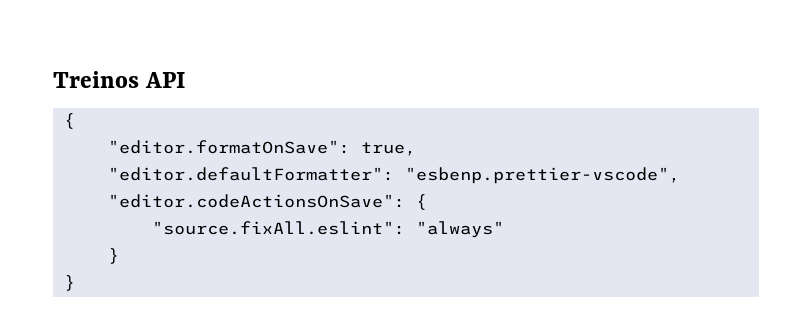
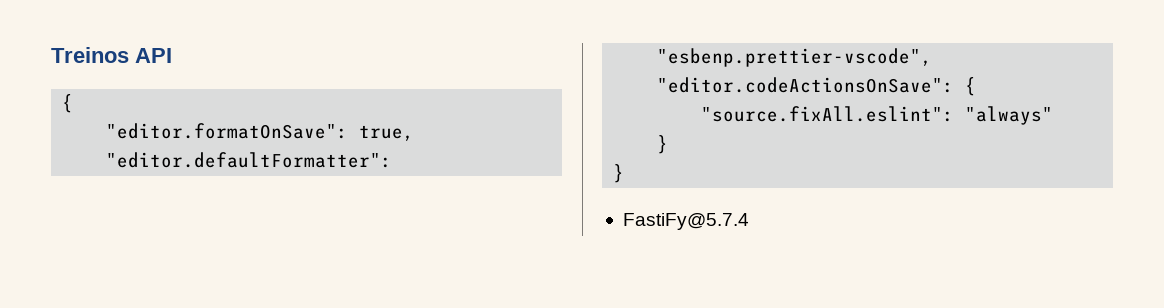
+ FastiFy@5.7.4

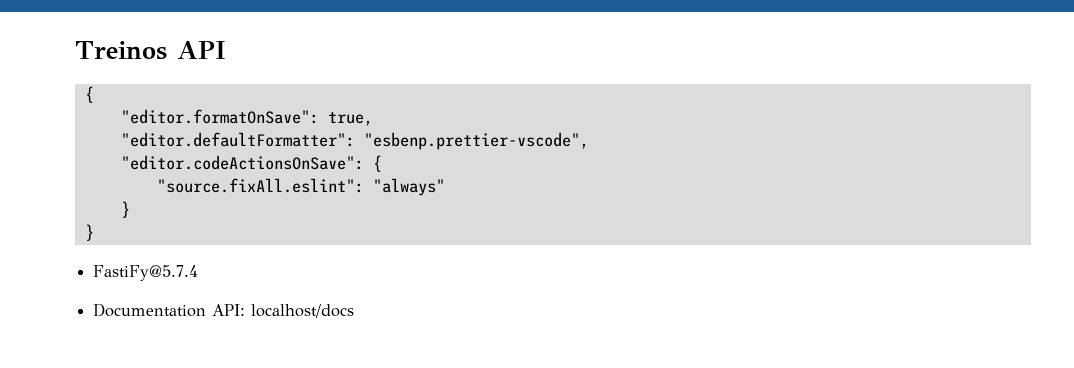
+ Documentation API: localhost/docs

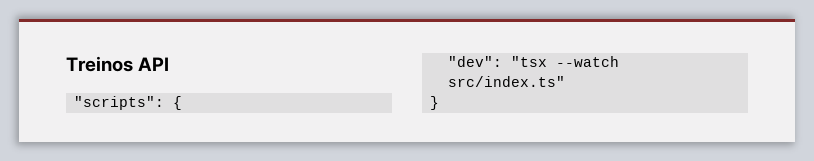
  Treinos API
- {
- "editor.formatOnSave": true,
- "editor.defaultFormatter": "esbenp.prettier-vscode",
- "editor.codeActionsOnSave": {
- "source.fixAll.eslint": "always"
+ "scripts": {
+ "dev": "tsx --watch src/index.ts"
  }
- }
- FastiFy@5.7.4
- Documentation API: localhost/docs

